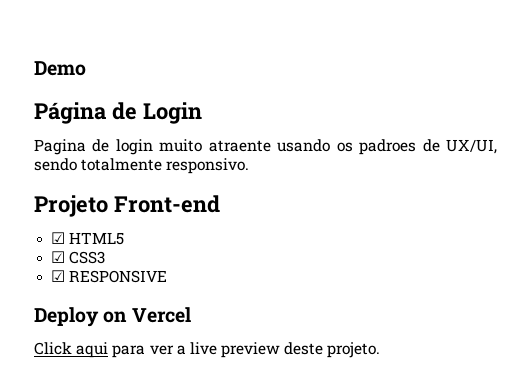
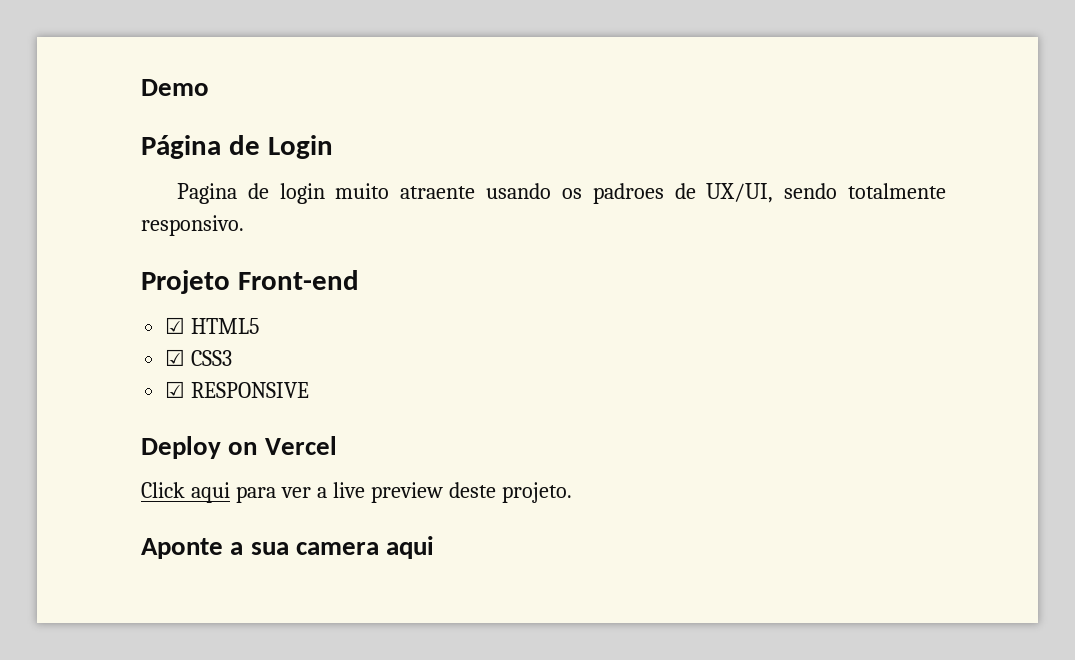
+ Aponte a sua camera aqui

